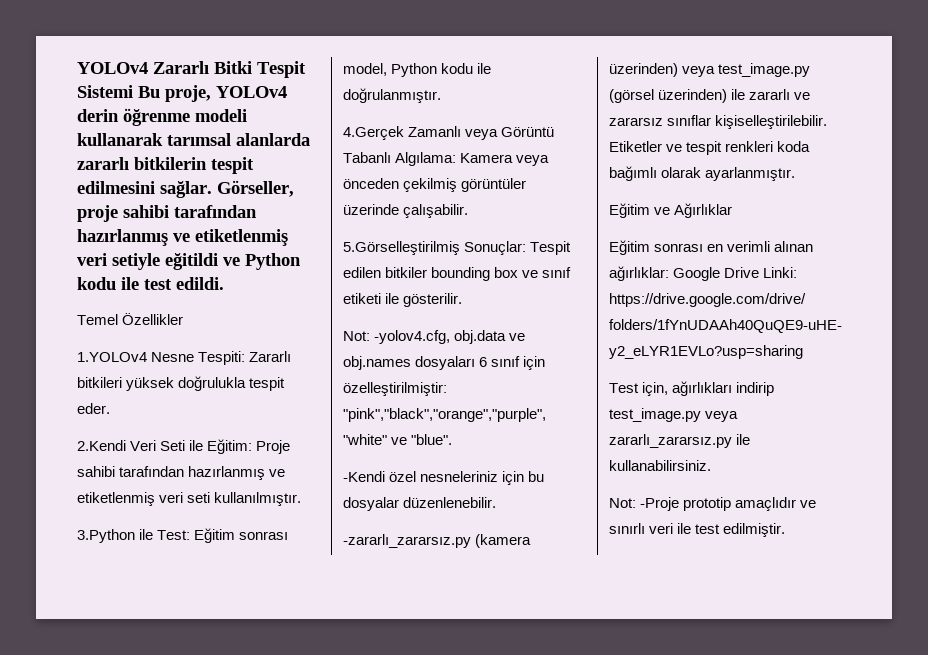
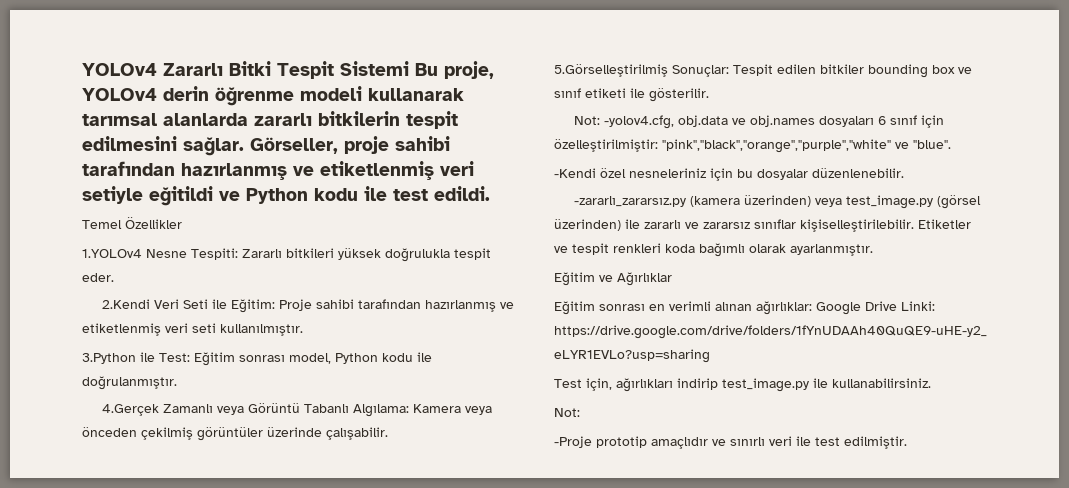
- Test için, ağırlıkları indirip test_image.py veya zararlı_zararsız.py ile kullanabilirsiniz.
- Not: -Proje prototip amaçlıdır ve sınırlı veri ile test edilmiştir.
+ Test için, ağırlıkları indirip test_image.py ile kullanabilirsiniz.
+ Not:
+ -Proje prototip amaçlıdır ve sınırlı veri ile test edilmiştir.

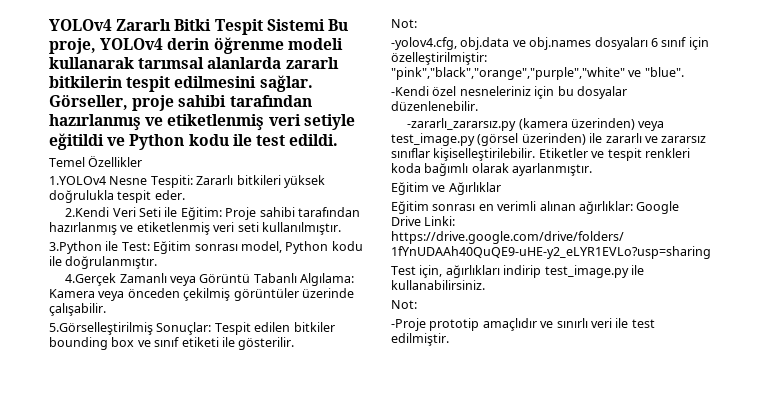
  5.Görselleştirilmiş Sonuçlar: Tespit edilen bitkiler bounding box ve sınıf etiketi ile gösterilir.
- Not: -yolov4.cfg, obj.data ve obj.names dosyaları 6 sınıf için özelleştirilmiştir: "pink","black","orange","purple","white" ve "blue".
+ Not:
+ -yolov4.cfg, obj.data ve obj.names dosyaları 6 sınıf için özelleştirilmiştir: "pink","black","orange","purple","white" ve "blue".

